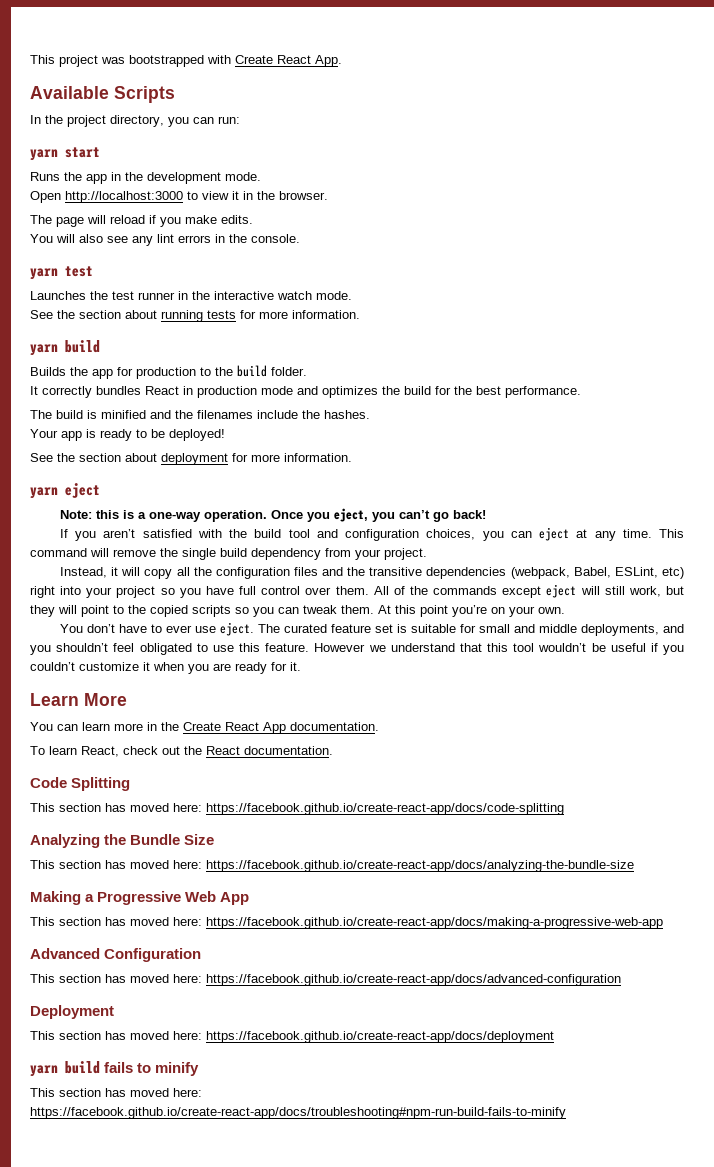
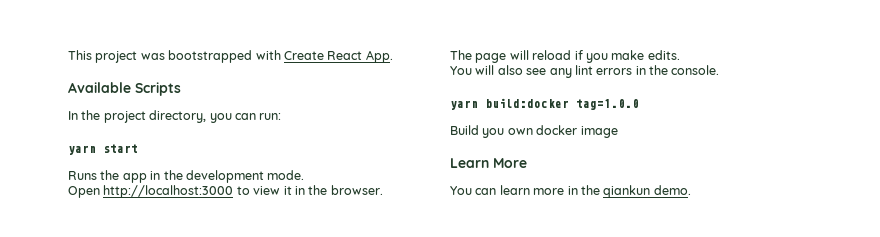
- yarn test
- Launches the test runner in the interactive watch mode.
- See the section about running tests for more information.
- yarn build
- Builds the app for production to the build folder.
- It correctly bundles React in production mode and optimizes the build for the best performance.
- The build is minified and the filenames include the hashes.
- Your app is ready to be deployed!
- See the section about deployment for more information.
- yarn eject
- Note: this is a one-way operation. Once you eject, you can’t go back!
- If you aren’t satisfied with the build tool and configuration choices, you can eject at any time. This command will remove the single build dependency from your project.
- Instead, it will copy all the configuration files and the transitive dependencies (webpack, Babel, ESLint, etc) right into your project so you have full control over them. All of the commands except eject will still work, but they will point to the copied scripts so you can tweak them. At this point you’re on your own.
- You don’t have to ever use eject. The curated feature set is suitable for small and middle deployments, and you shouldn’t feel obligated to use this feature. However we understand that this tool wouldn’t be useful if you couldn’t customize it when you are ready for it.
+ yarn build:docker tag=1.0.0
+ Build you own docker image
- You can learn more in the Create React App documentation.
- To learn React, check out the React documentation.
- Code Splitting
- This section has moved here: https://facebook.github.io/create-react-app/docs/code-splitting
- Analyzing the Bundle Size
- This section has moved here: https://facebook.github.io/create-react-app/docs/analyzing-the-bundle-size
- Making a Progressive Web App
- This section has moved here: https://facebook.github.io/create-react-app/docs/making-a-progressive-web-app
- Advanced Configuration
- This section has moved here: https://facebook.github.io/create-react-app/docs/advanced-configuration
- Deployment
- This section has moved here: https://facebook.github.io/create-react-app/docs/deployment
- yarn build fails to minify
- This section has moved here: https://facebook.github.io/create-react-app/docs/troubleshooting#npm-run-build-fails-to-minify
+ You can learn more in the qiankun demo.

